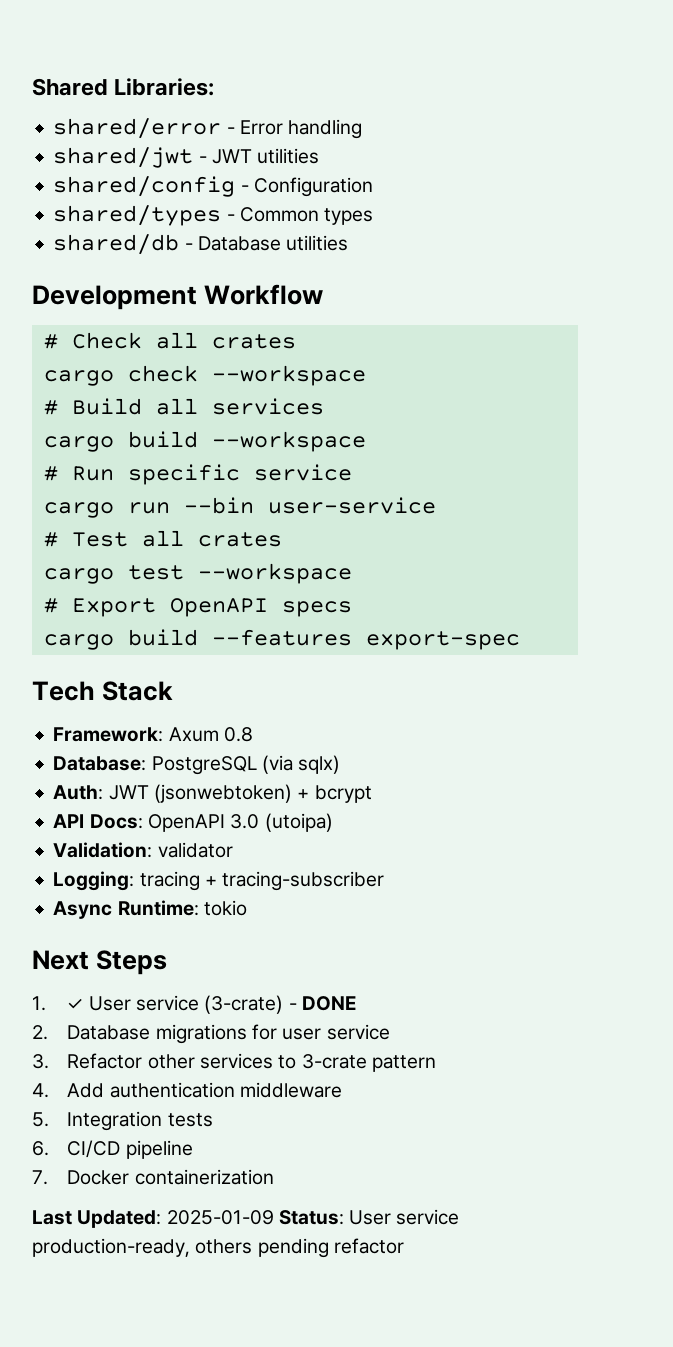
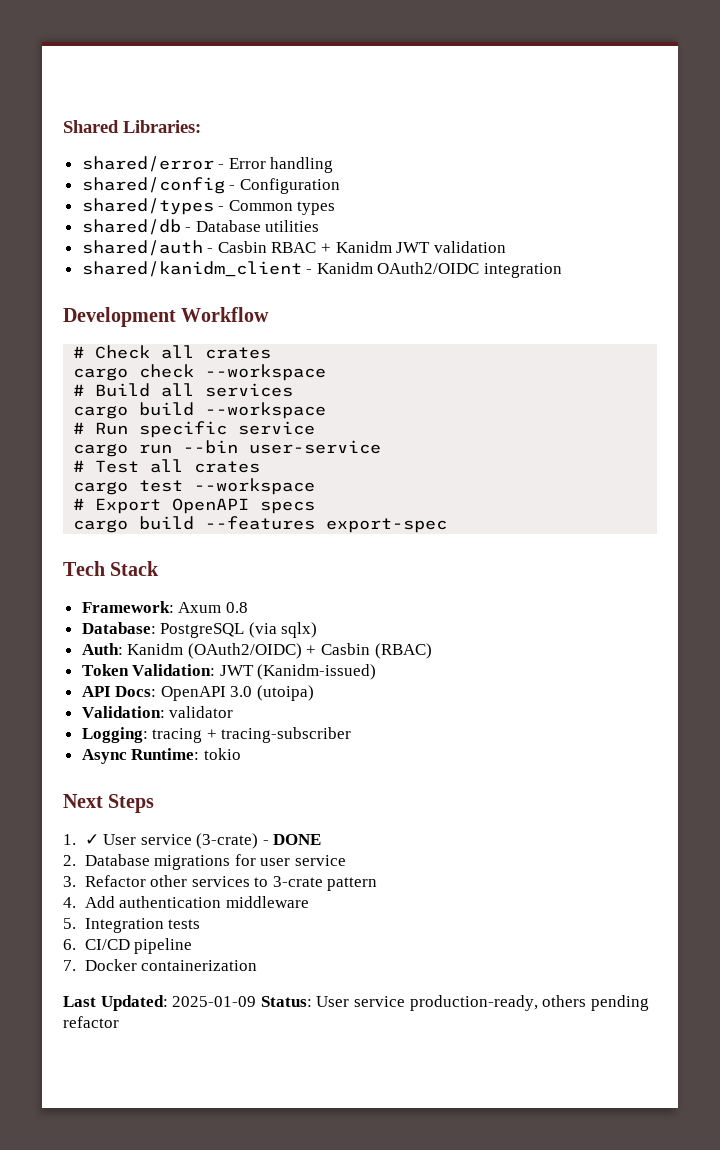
- shared/jwt - JWT utilities
+ shared/auth - Casbin RBAC + Kanidm JWT validation
+ shared/kanidm_client - Kanidm OAuth2/OIDC integration
- Auth: JWT (jsonwebtoken) + bcrypt
+ Auth: Kanidm (OAuth2/OIDC) + Casbin (RBAC)
+ Token Validation: JWT (Kanidm-issued)

